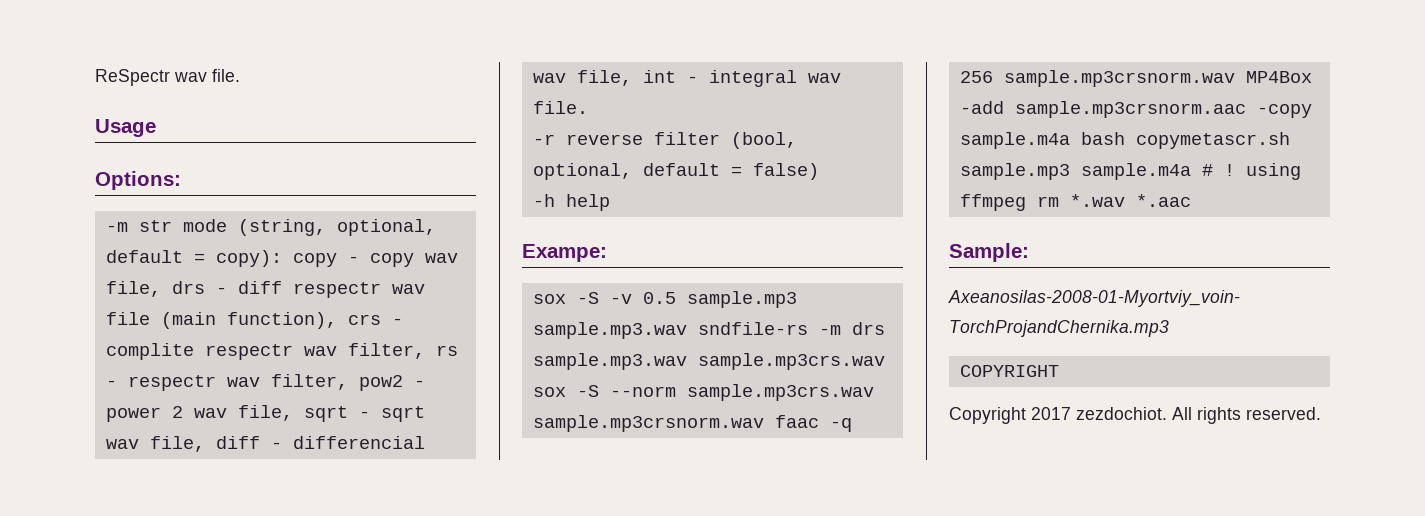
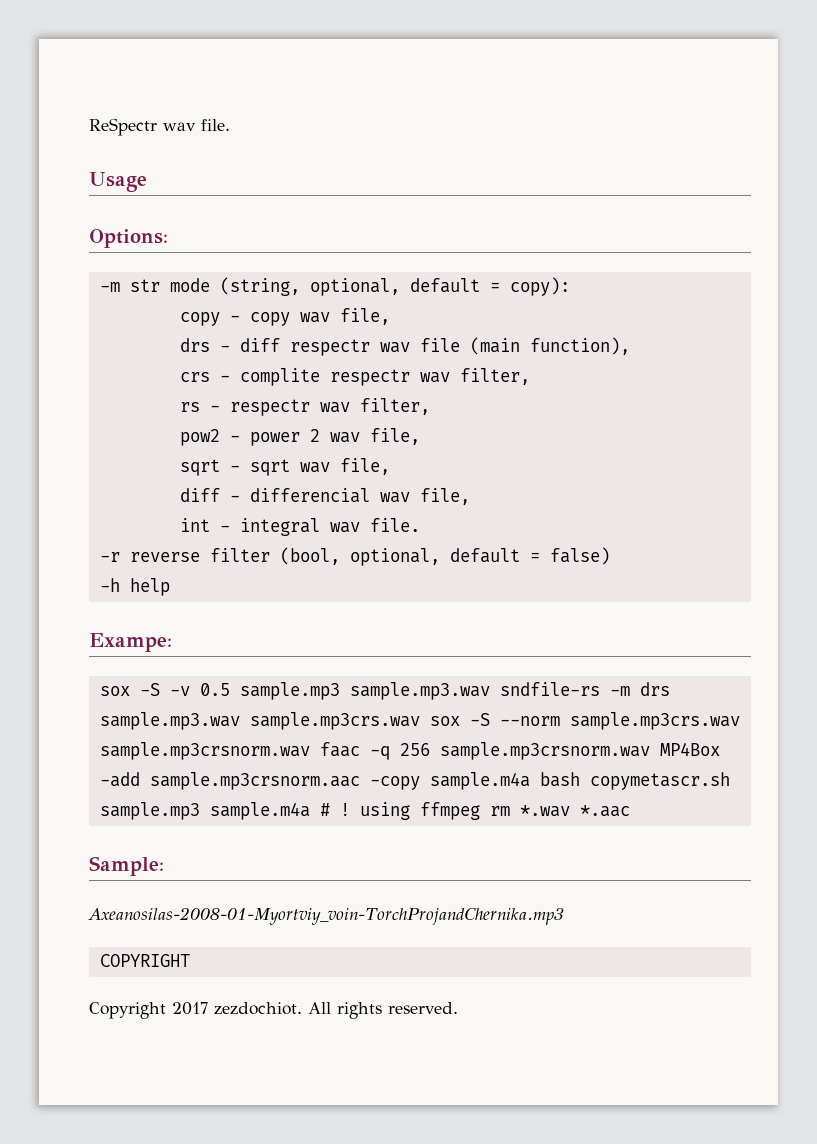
- -m str mode (string, optional, default = copy): copy - copy wav file, drs - diff respectr wav file (main function), crs - complite respectr wav filter, rs - respectr wav filter, pow2 - power 2 wav file, sqrt - sqrt wav file, diff - differencial wav file, int - integral wav file.
+ -m str mode (string, optional, default = copy):
+ copy - copy wav file,
+ drs - diff respectr wav file (main function),
+ crs - complite respectr wav filter,
+ rs - respectr wav filter,
+ pow2 - power 2 wav file,
+ sqrt - sqrt wav file,
+ diff - differencial wav file,
+ int - integral wav file.

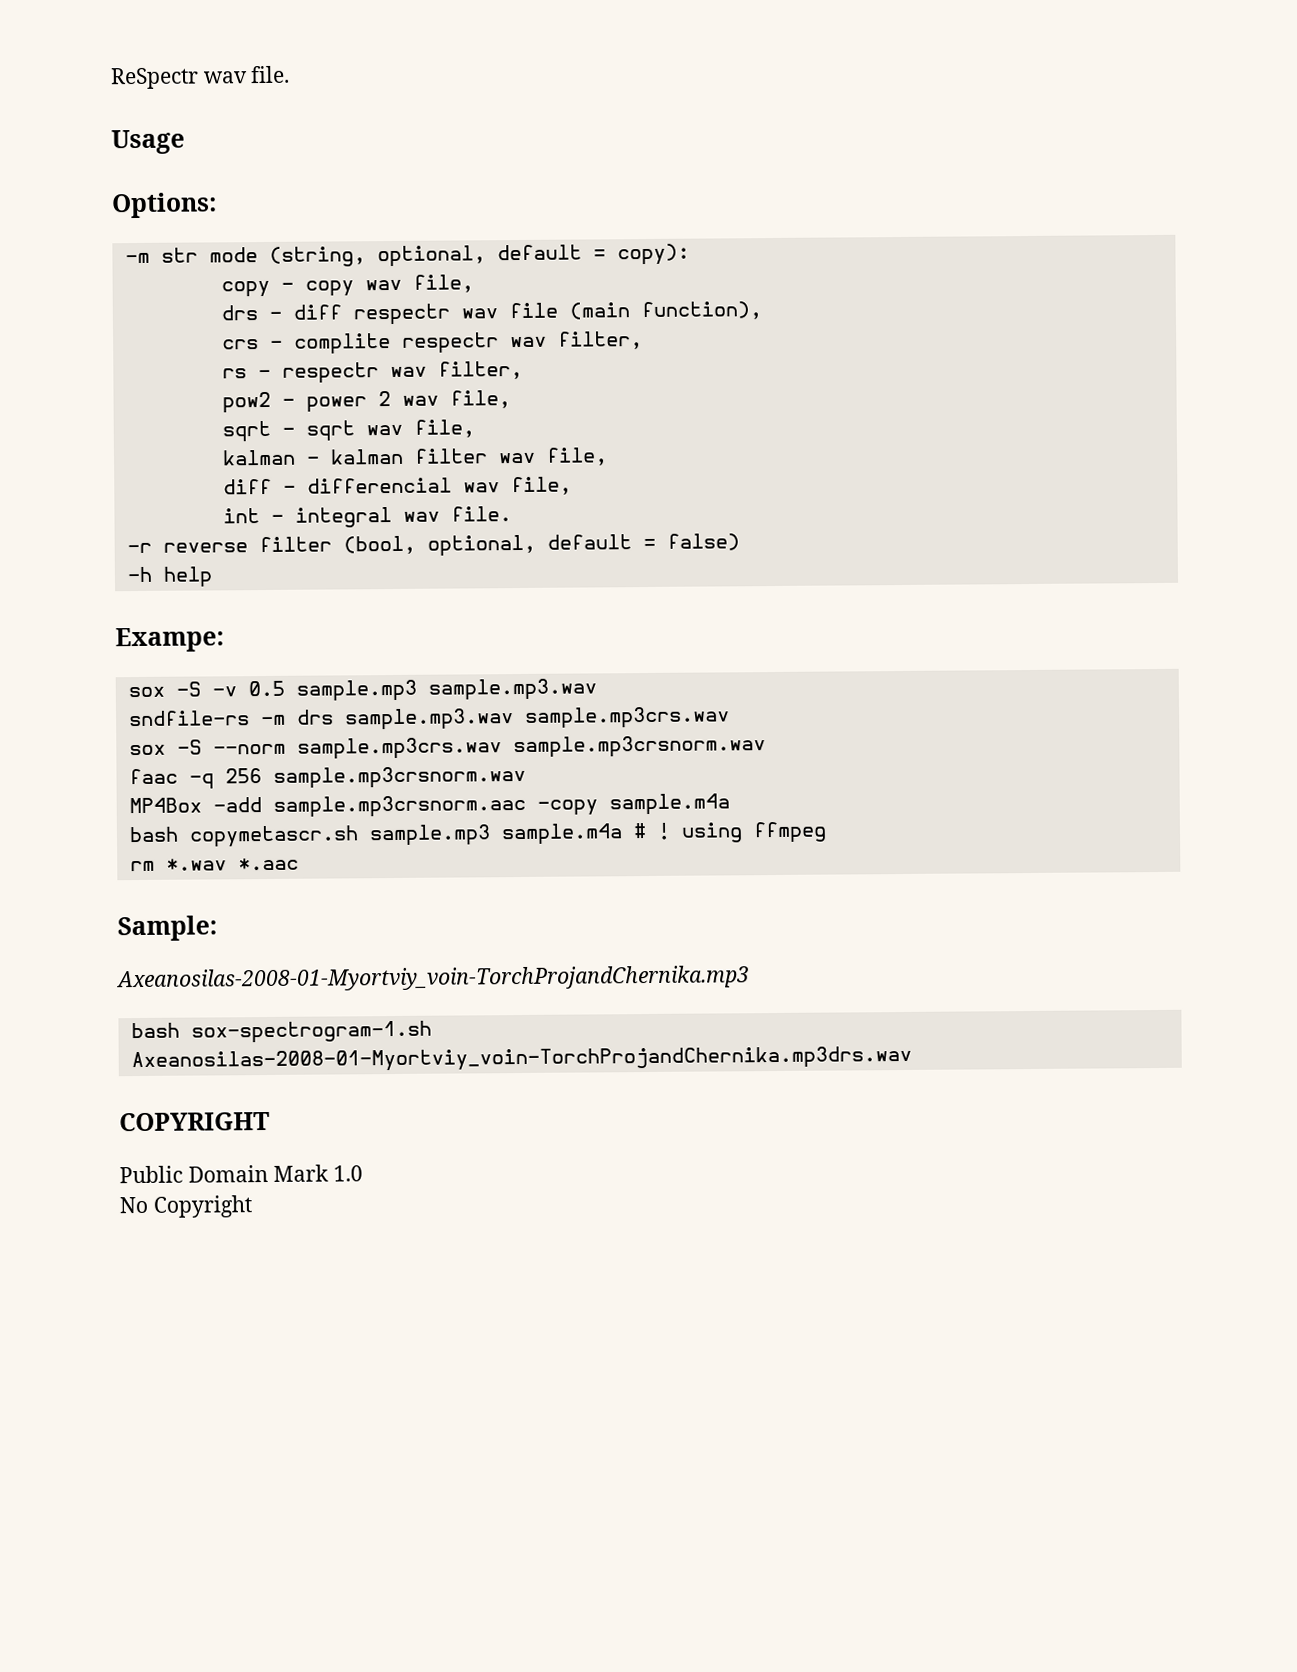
+ kalman - kalman filter wav file,
- sox -S -v 0.5 sample.mp3 sample.mp3.wav sndfile-rs -m drs sample.mp3.wav sample.mp3crs.wav sox -S --norm sample.mp3crs.wav sample.mp3crsnorm.wav faac -q 256 sample.mp3crsnorm.wav MP4Box -add sample.mp3crsnorm.aac -copy sample.m4a bash copymetascr.sh sample.mp3 sample.m4a # ! using ffmpeg rm *.wav *.aac
+ sox -S -v 0.5 sample.mp3 sample.mp3.wav
+ sndfile-rs -m drs sample.mp3.wav sample.mp3crs.wav
+ sox -S --norm sample.mp3crs.wav sample.mp3crsnorm.wav
+ faac -q 256 sample.mp3crsnorm.wav
+ MP4Box -add sample.mp3crsnorm.aac -copy sample.m4a
+ bash copymetascr.sh sample.mp3 sample.m4a # ! using ffmpeg
+ rm *.wav *.aac
+ bash sox-spectrogram-1.sh Axeanosilas-2008-01-Myortviy_voin-TorchProjandChernika.mp3drs.wav
  COPYRIGHT
- Copyright 2017 zezdochiot. All rights reserved.
+ Public Domain Mark 1.0
+ No Copyright

